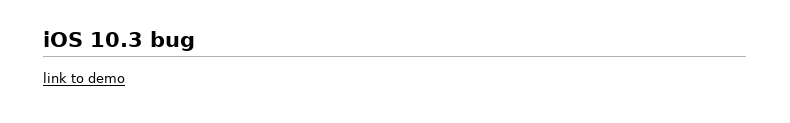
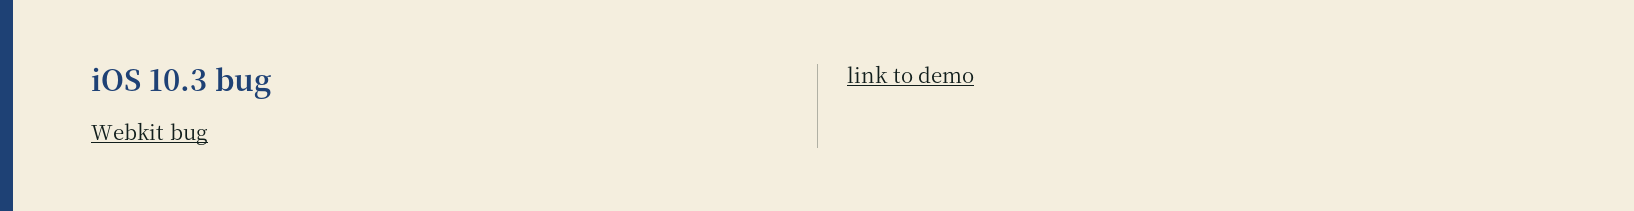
+ Webkit bug

